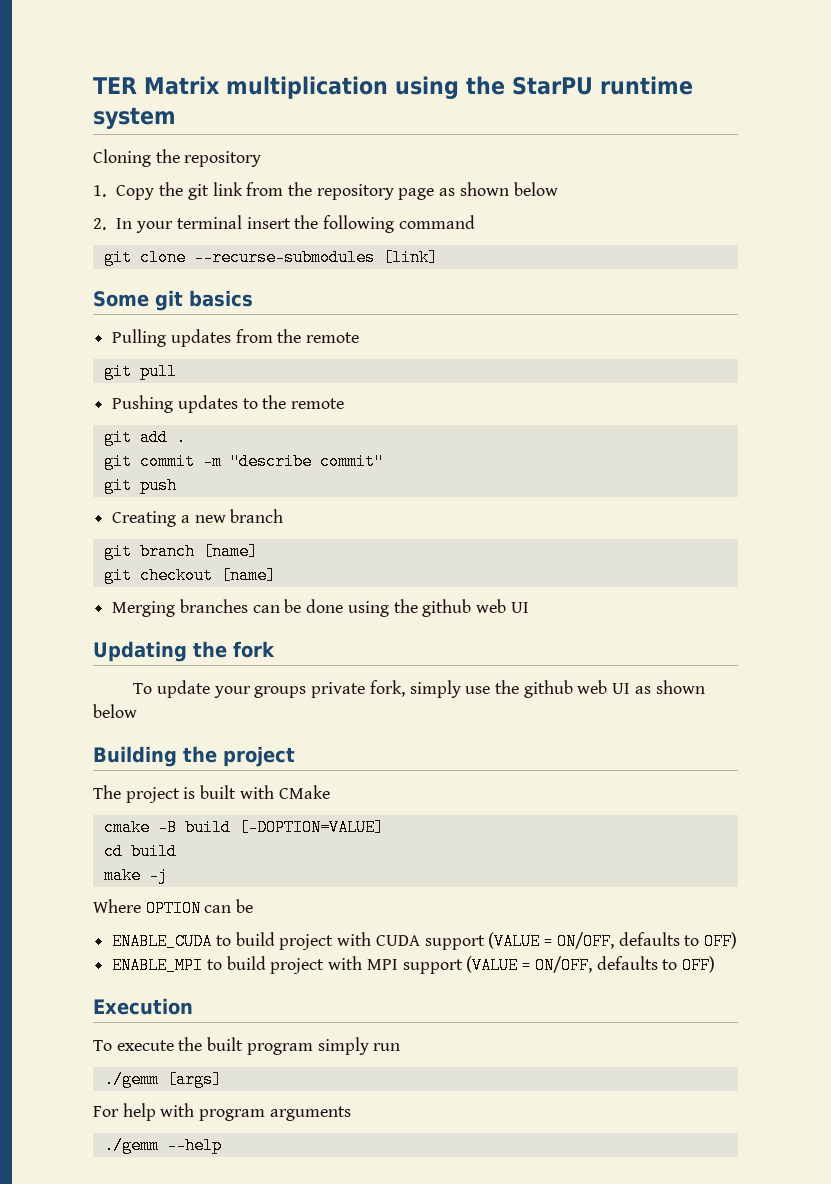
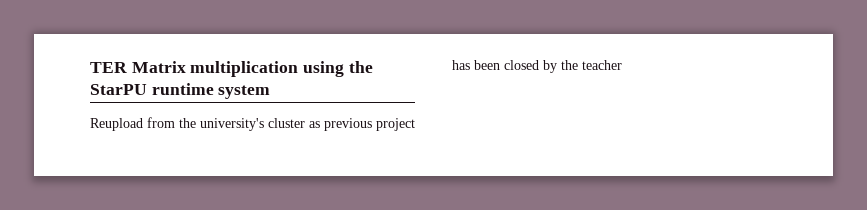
- Cloning the repository
- 1. Copy the git link from the repository page as shown below
- 2. In your terminal insert the following command
- git clone --recurse-submodules [link]
- Some git basics
- Pulling updates from the remote
- git pull
- Pushing updates to the remote
- git add .
- git commit -m "describe commit"
- git push
- Creating a new branch
- git branch [name]
- git checkout [name]
- Merging branches can be done using the github web UI
- Updating the fork
- To update your groups private fork, simply use the github web UI as shown below
- Building the project
- The project is built with CMake
- cmake -B build [-DOPTION=VALUE]
- cd build
- make -j
- Where OPTION can be
- ENABLE_CUDA to build project with CUDA support (VALUE = ON/OFF, defaults to OFF)
- ENABLE_MPI to build project with MPI support (VALUE = ON/OFF, defaults to OFF)
- Execution
- To execute the built program simply run
- ./gemm [args]
- For help with program arguments
- ./gemm --help
+ Reupload from the university's cluster as previous project has been closed by the teacher

